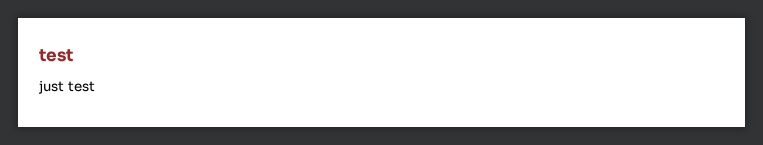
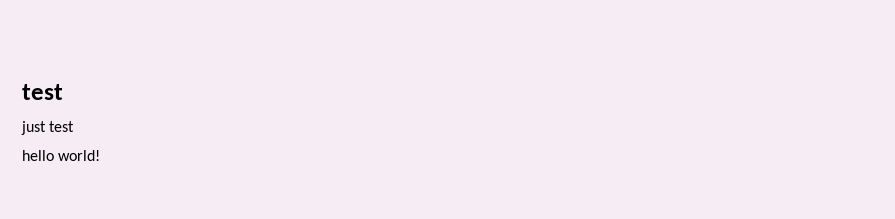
+ hello world!

